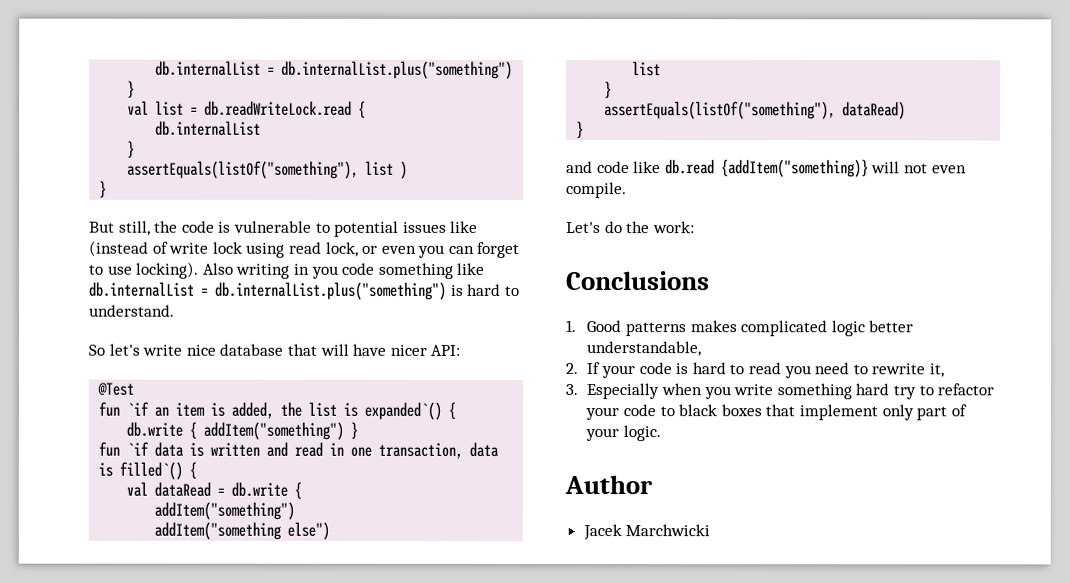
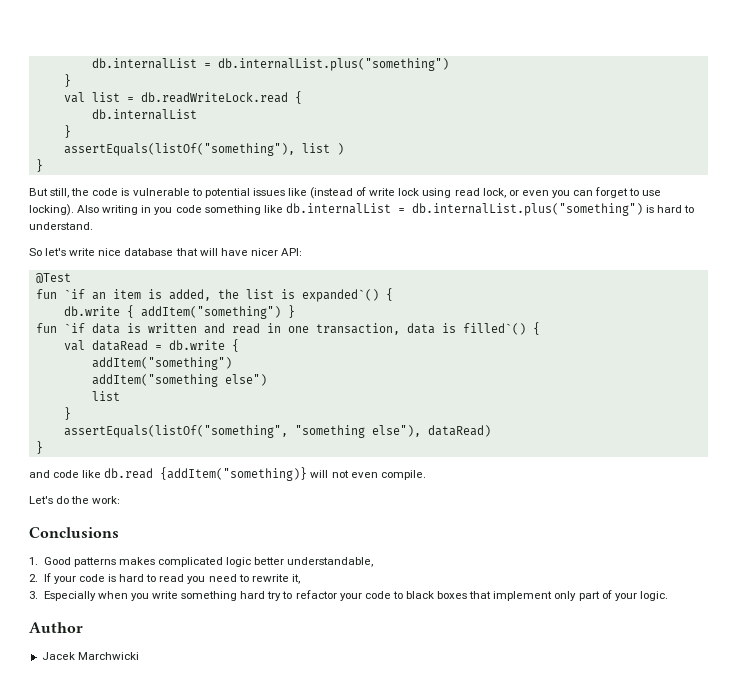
- assertEquals(listOf("something"), dataRead)
+ assertEquals(listOf("something", "something else"), dataRead)

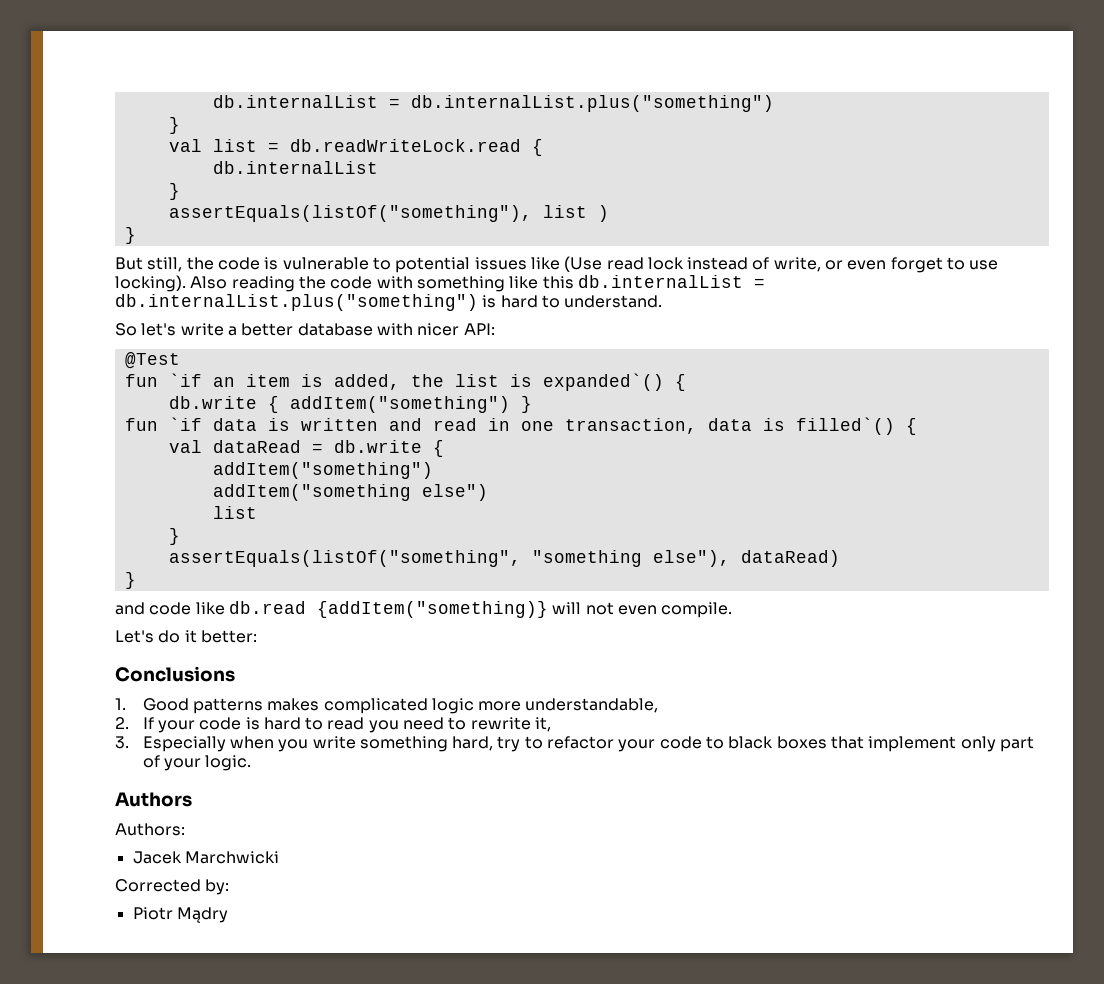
- But still, the code is vulnerable to potential issues like (instead of write lock using read lock, or even you can forget to use locking).
+ But still, the code is vulnerable to potential issues like (Use read lock instead of write, or even forget to use locking).
- Also writing in you code something like db.internalList = db.internalList.plus("something") is hard to understand.
+ Also reading the code with something like this db.internalList = db.internalList.plus("something") is hard to understand.
- So let's write nice database that will have nicer API:
+ So let's write a better database with nicer API:
- Let's do the work:
+ Let's do it better:
- 1. Good patterns makes complicated logic better understandable,
+ 1. Good patterns makes complicated logic more understandable,
- 3. Especially when you write something hard try to refactor your code to black boxes that implement only part of your logic.
+ 3. Especially when you write something hard, try to refactor your code to black boxes that implement only part of your logic.
- Author
+ Authors
+ Authors:
+ Corrected by:
+ Piotr Mądry

